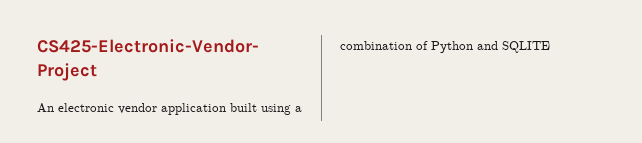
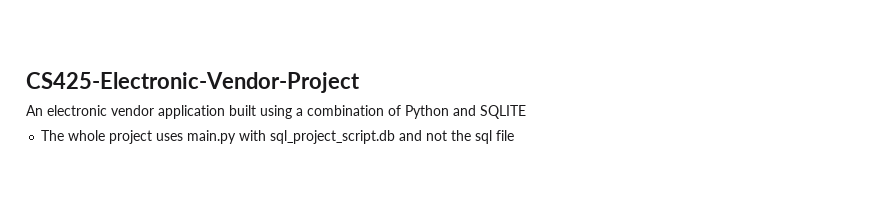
+ The whole project uses main.py with sql_project_script.db and not the sql file

